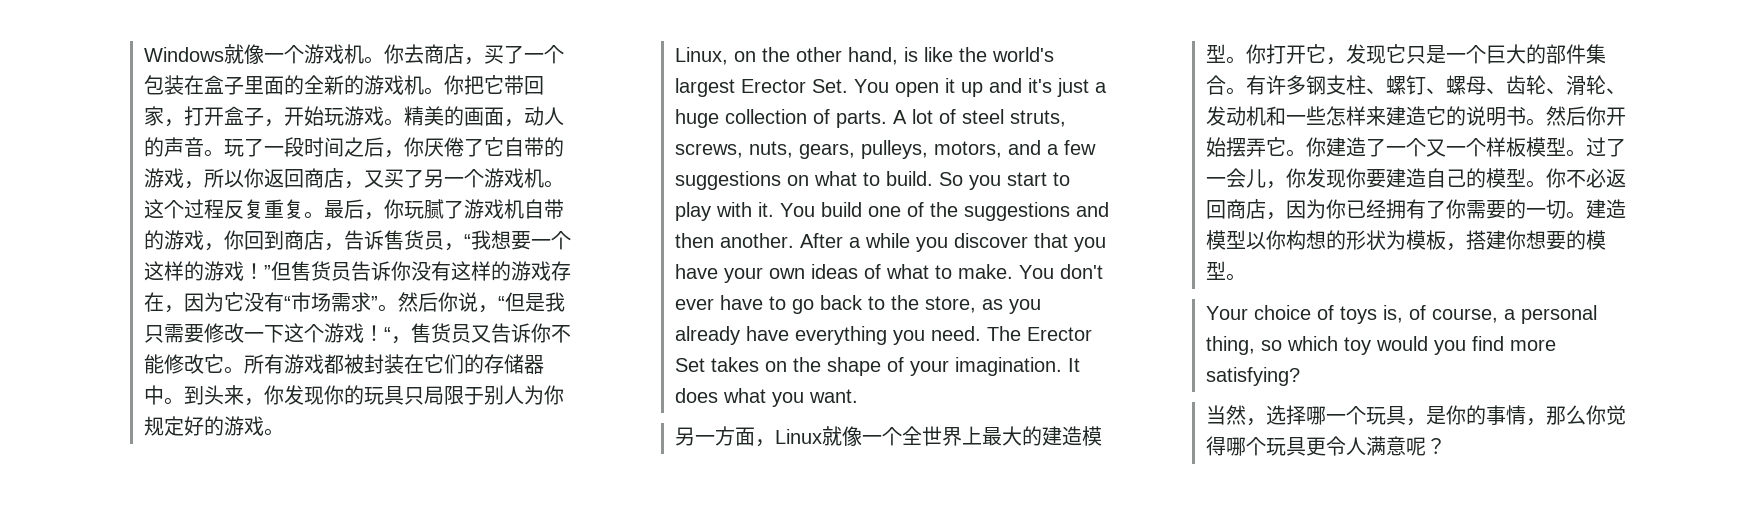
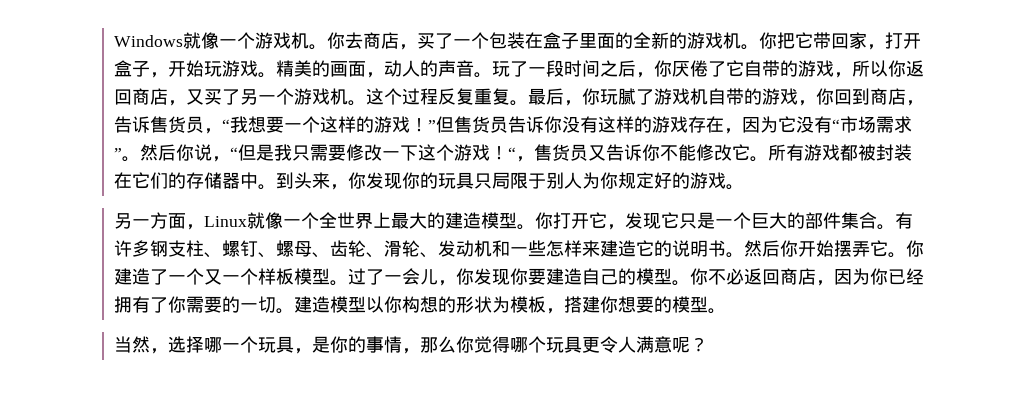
- Linux, on the other hand, is like the world's largest Erector Set. You open it up and it's just a huge collection of parts. A lot of steel struts, screws, nuts, gears, pulleys, motors, and a few suggestions on what to build. So you start to play with it. You build one of the suggestions and then another. After a while you discover that you have your own ideas of what to make. You don't ever have to go back to the store, as you already have everything you need. The Erector Set takes on the shape of your imagination. It does what you want.
- Your choice of toys is, of course, a personal thing, so which toy would you find more satisfying?

